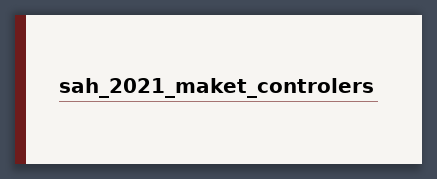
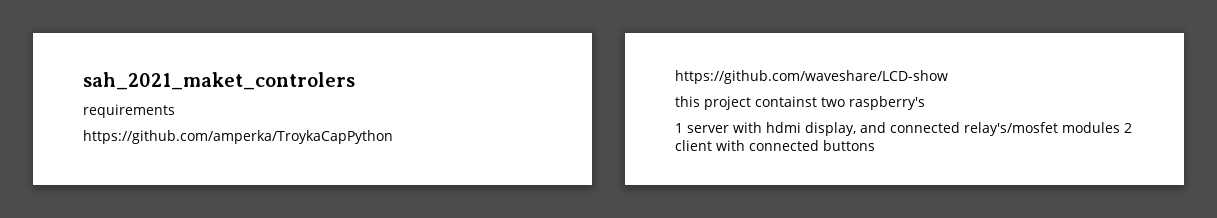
+ requirements
+ https://github.com/amperka/TroykaCapPython https://github.com/waveshare/LCD-show
+ this project containst two raspberry's
+ 1 server with hdmi display, and connected relay's/mosfet modules 2 client with connected buttons

